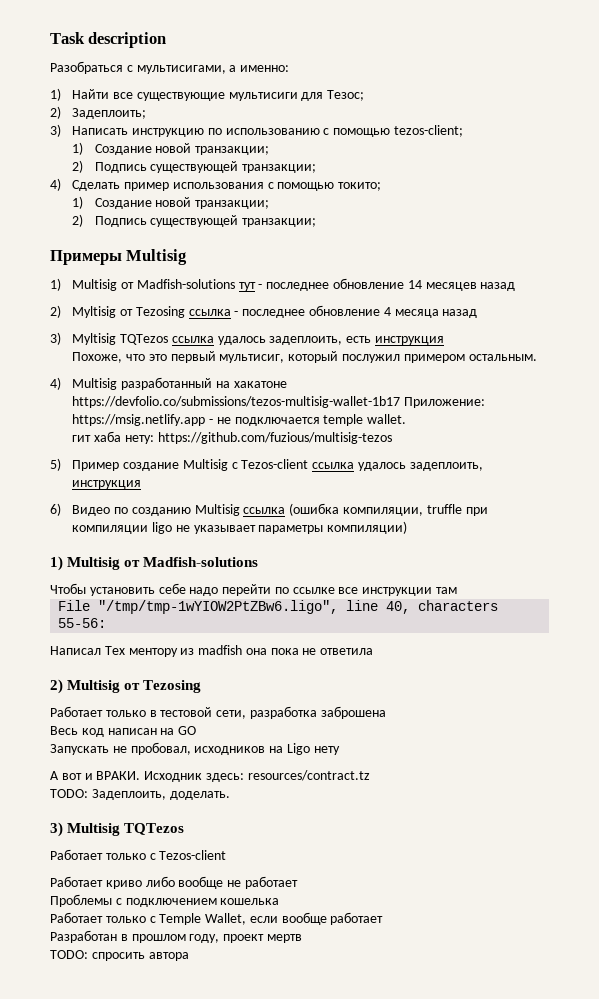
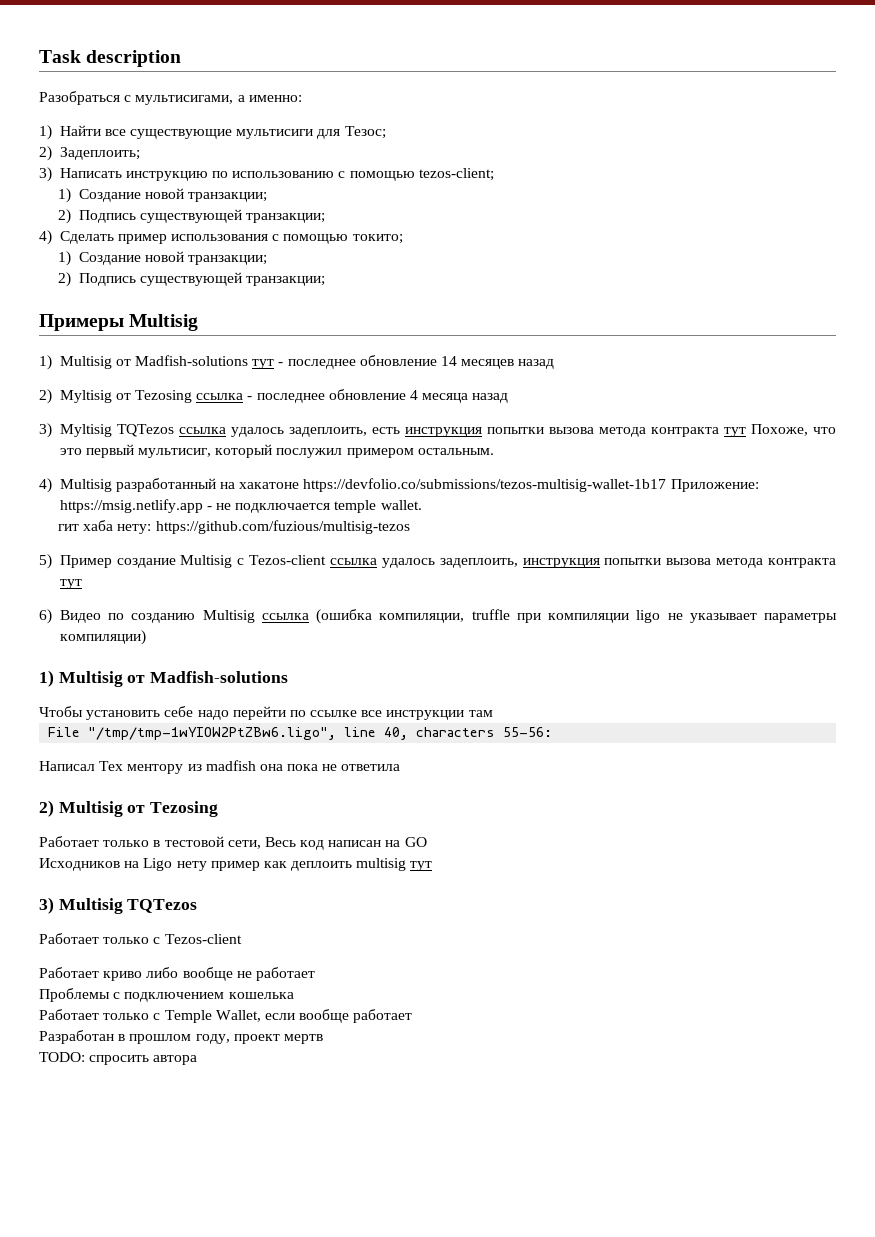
- 3) Myltisig TQTezos ссылка удалось задеплоить, есть инструкция
- Похоже, что это первый мультисиг, который послужил примером остальным.
+ 3) Myltisig TQTezos ссылка удалось задеплоить, есть инструкция попытки вызова метода контракта тут Похоже, что это первый мультисиг, который послужил примером остальным.
- 5) Пример создание Multisig с Tezos-client ссылка удалось задеплоить, инструкция
+ 5) Пример создание Multisig с Tezos-client ссылка удалось задеплоить, инструкция попытки вызова метода контракта тут
- Работает только в тестовой сети, разработка заброшена
- Весь код написан на GO
+ Работает только в тестовой сети, Весь код написан на GO
- Запускать не пробовал, исходников на Ligо нету
- А вот и ВРАКИ. Исходник здесь: resources/contract.tz
- TODO: Задеплоить, доделать.
+ Исходников на Ligо нету пример как деплоить multisig тут

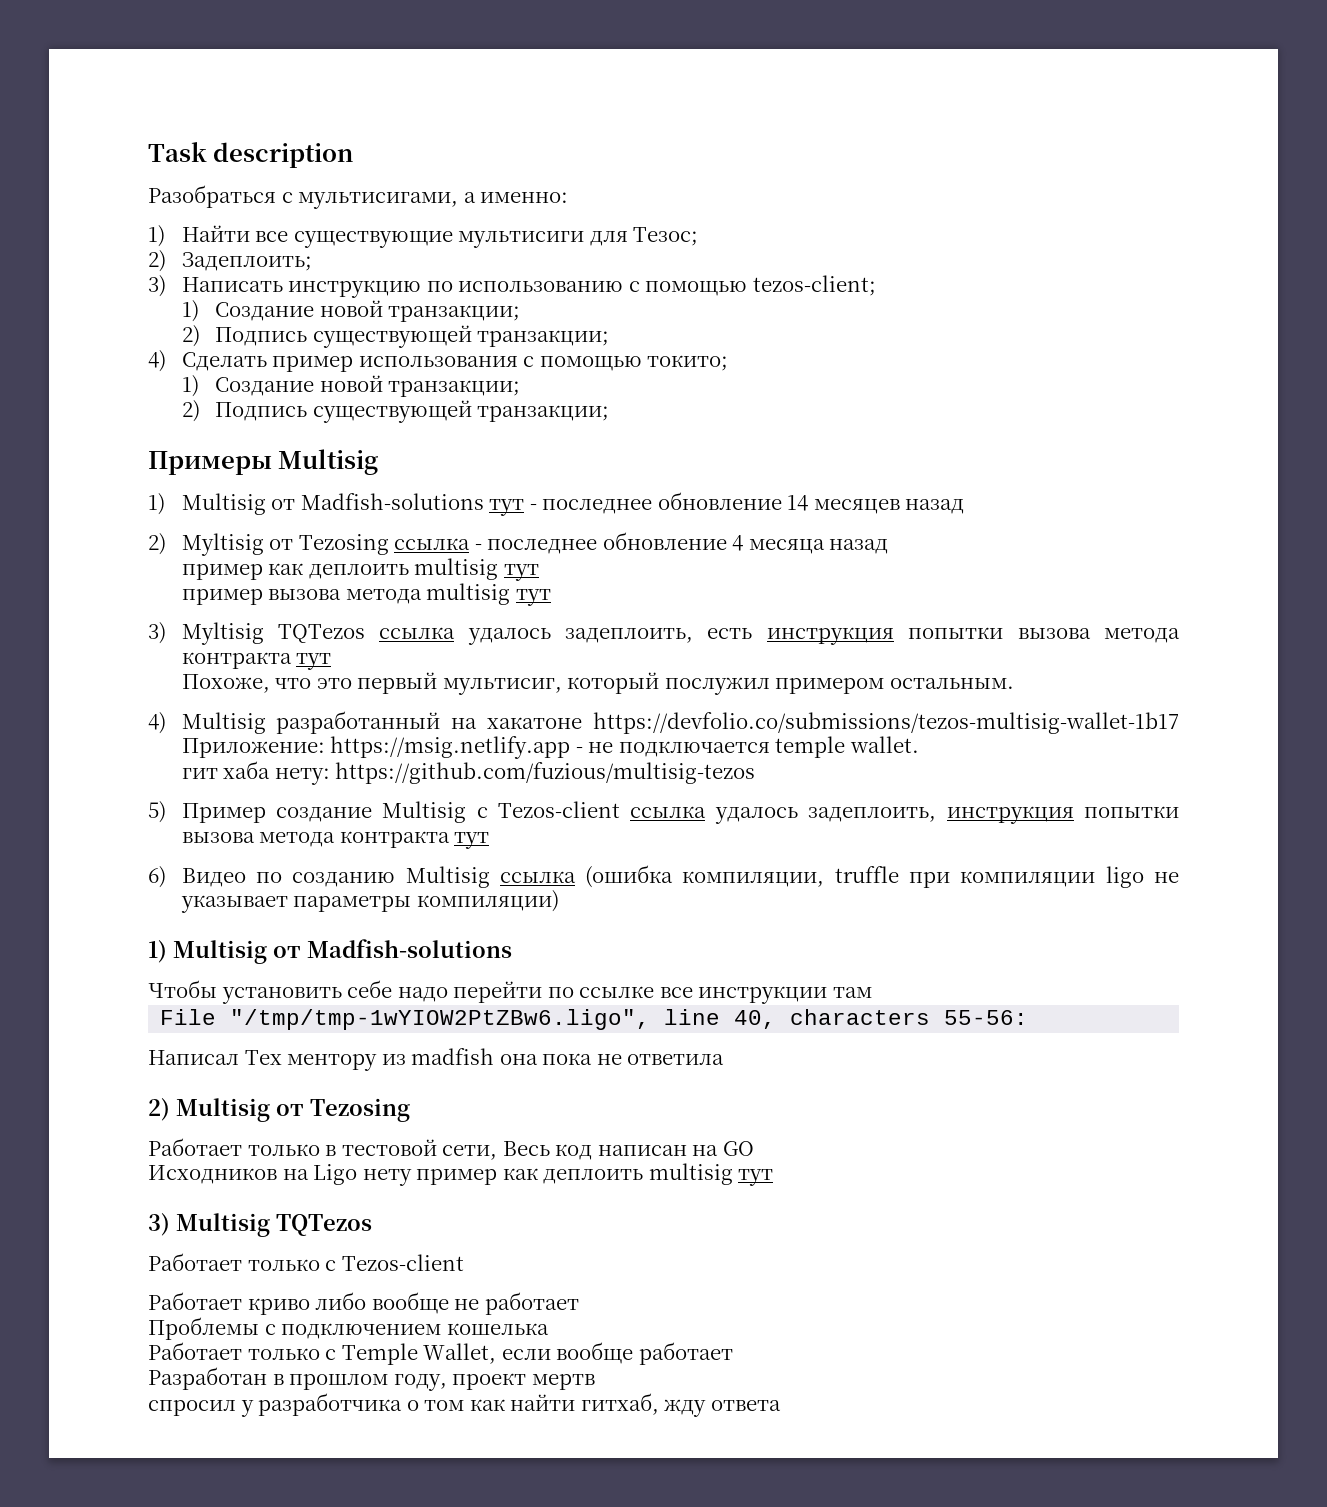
  2) Myltisig от Tezosing ссылка - последнее обновление 4 месяца назад
+ пример как деплоить multisig тут
+ пример вызова метода multisig тут
- 3) Myltisig TQTezos ссылка удалось задеплоить, есть инструкция попытки вызова метода контракта тут Похоже, что это первый мультисиг, который послужил примером остальным.
+ 3) Myltisig TQTezos ссылка удалось задеплоить, есть инструкция попытки вызова метода контракта тут
+ Похоже, что это первый мультисиг, который послужил примером остальным.
- TODO: спросить автора
+ спросил у разработчика о том как найти гитхаб, жду ответа

